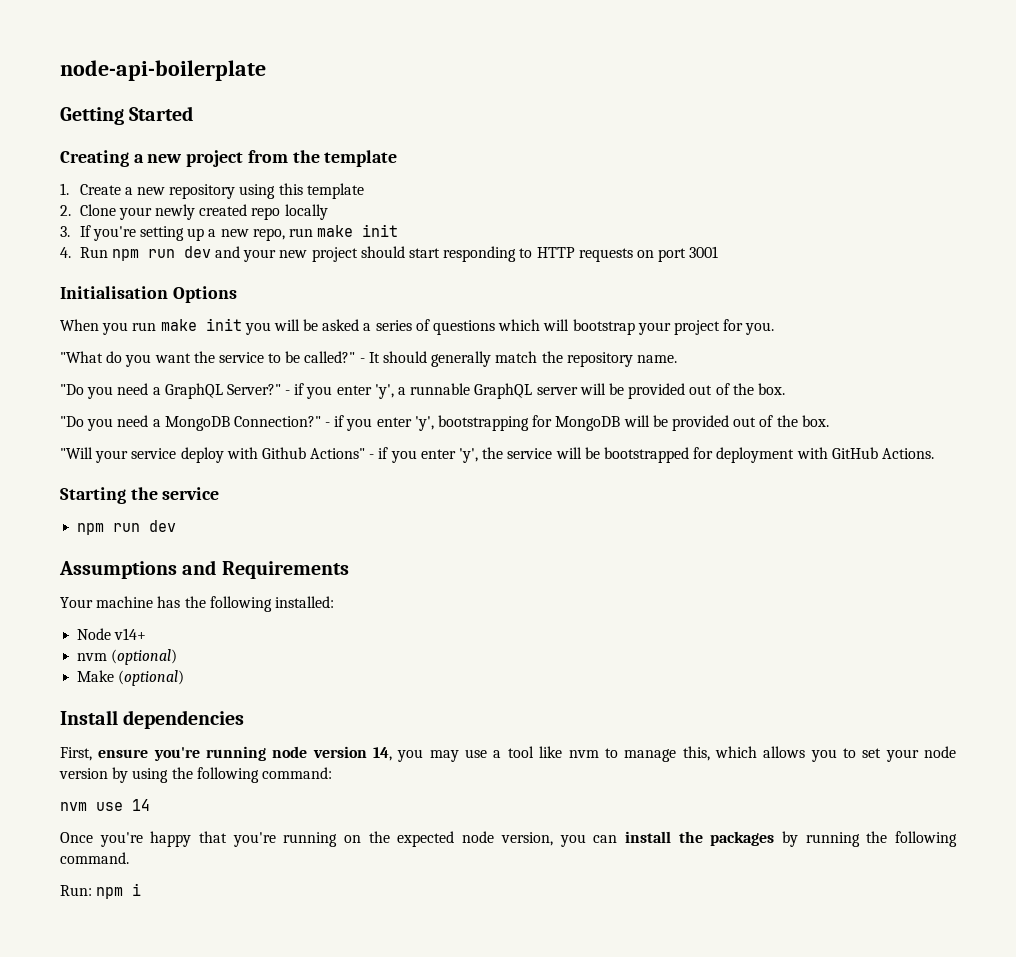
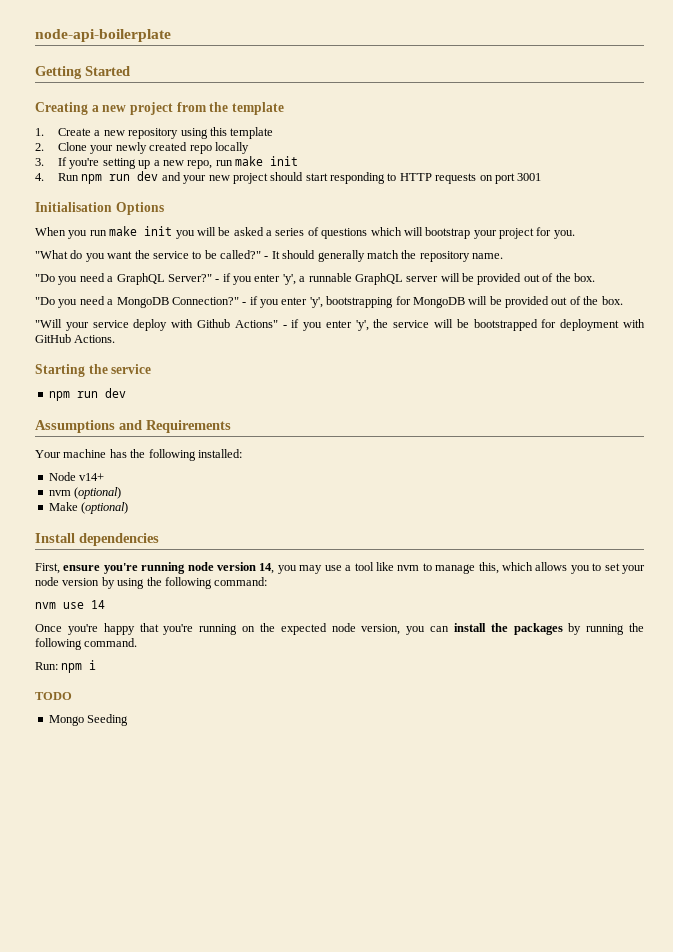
+ TODO
+ Mongo Seeding

